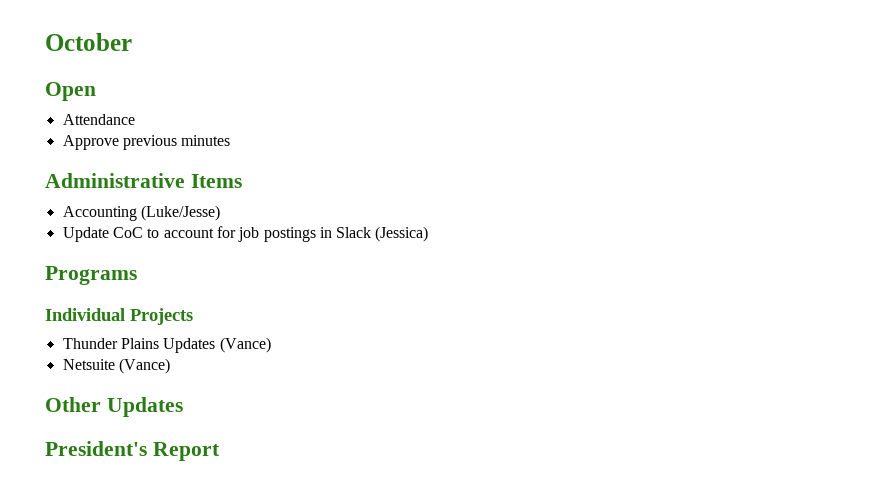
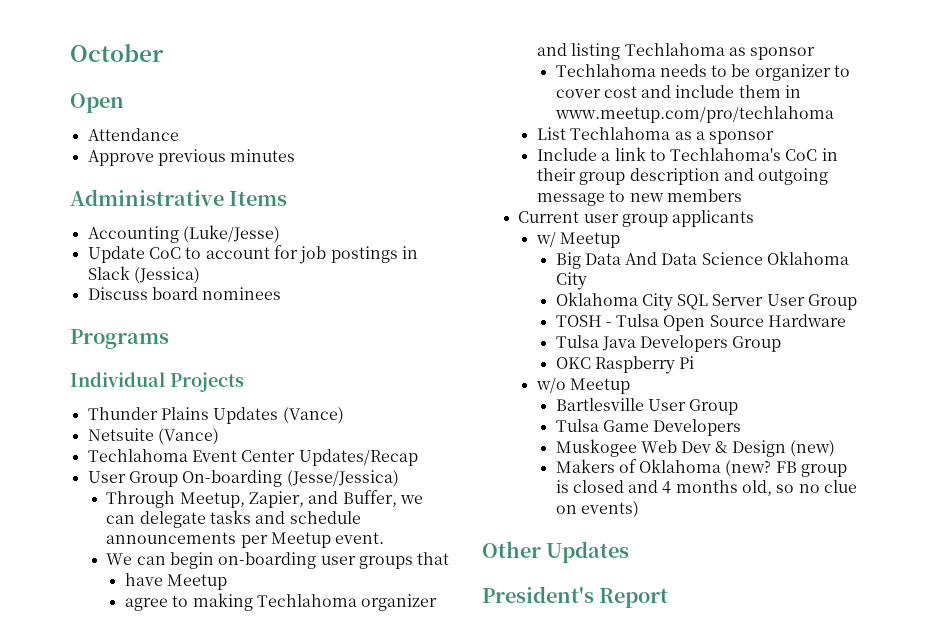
+ Discuss board nominees
+ Techlahoma Event Center Updates/Recap
+ User Group On-boarding (Jesse/Jessica)
+ Through Meetup, Zapier, and Buffer, we can delegate tasks and schedule announcements per Meetup event.
+ We can begin on-boarding user groups that
+ have Meetup
+ agree to making Techlahoma organizer and listing Techlahoma as sponsor
+ Techlahoma needs to be organizer to cover cost and include them in www.meetup.com/pro/techlahoma
+ List Techlahoma as a sponsor
+ Include a link to Techlahoma's CoC in their group description and outgoing message to new members
+ Current user group applicants
+ w/ Meetup
+ Big Data And Data Science Oklahoma City
+ Oklahoma City SQL Server User Group
+ TOSH - Tulsa Open Source Hardware
+ Tulsa Java Developers Group
+ OKC Raspberry Pi
+ w/o Meetup
+ Bartlesville User Group
+ Tulsa Game Developers
+ Muskogee Web Dev & Design (new)
+ Makers of Oklahoma (new? FB group is closed and 4 months old, so no clue on events)

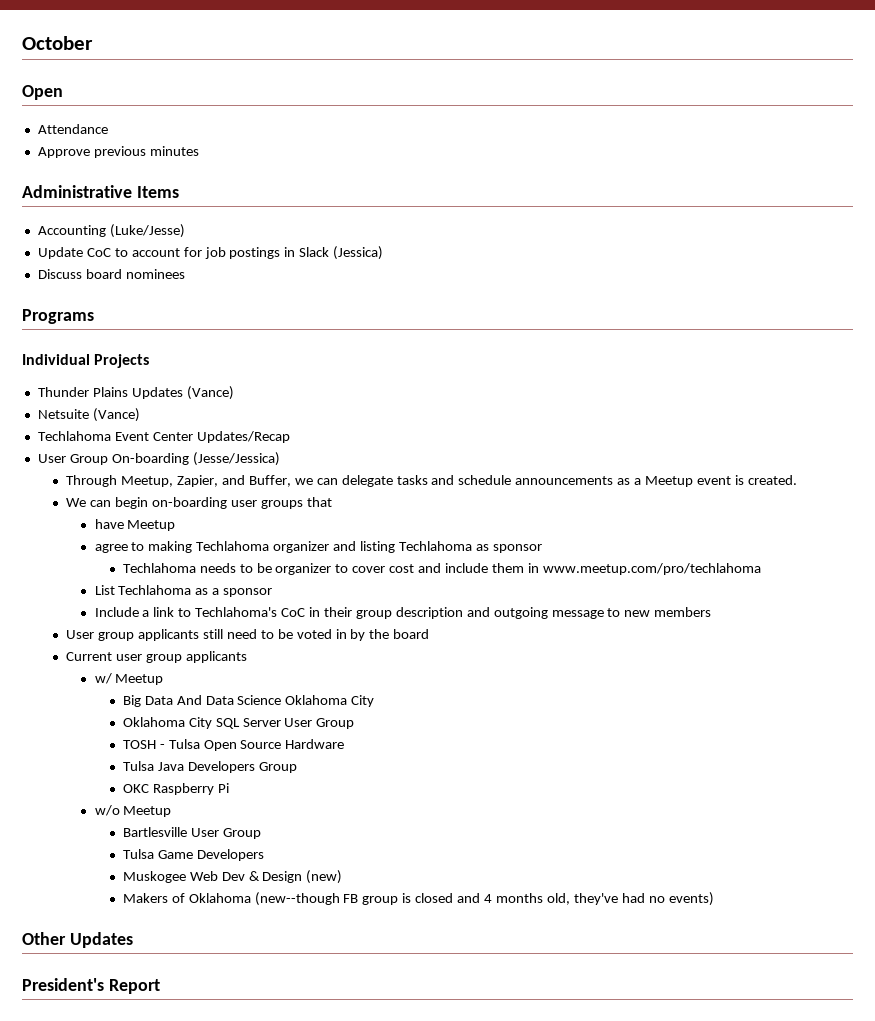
- Through Meetup, Zapier, and Buffer, we can delegate tasks and schedule announcements per Meetup event.
+ Through Meetup, Zapier, and Buffer, we can delegate tasks and schedule announcements as a Meetup event is created.
+ User group applicants still need to be voted in by the board
- Makers of Oklahoma (new? FB group is closed and 4 months old, so no clue on events)
+ Makers of Oklahoma (new--though FB group is closed and 4 months old, they've had no events)

